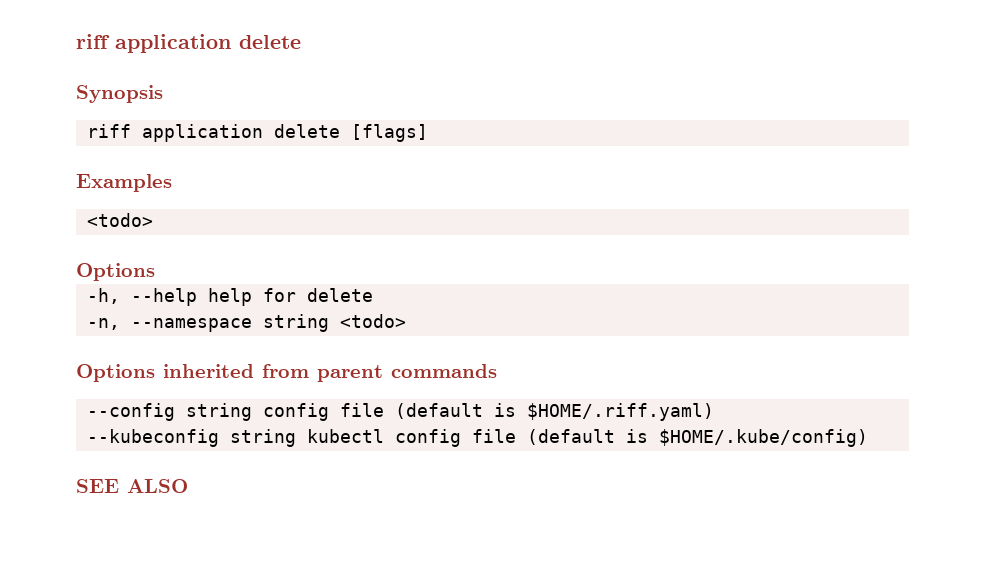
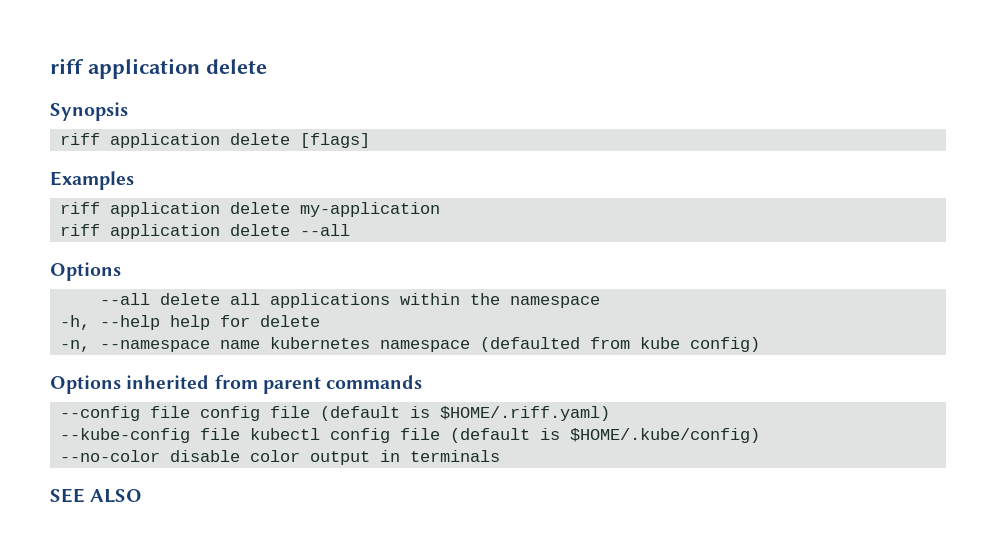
  Examples
- <todo>
+ riff application delete my-application
+ riff application delete --all
  Options
+ --all delete all applications within the namespace
- -n, --namespace string <todo>
+ -n, --namespace name kubernetes namespace (defaulted from kube config)
- --config string config file (default is $HOME/.riff.yaml)
+ --config file config file (default is $HOME/.riff.yaml)
- --kubeconfig string kubectl config file (default is $HOME/.kube/config)
+ --kube-config file kubectl config file (default is $HOME/.kube/config)
+ --no-color disable color output in terminals

